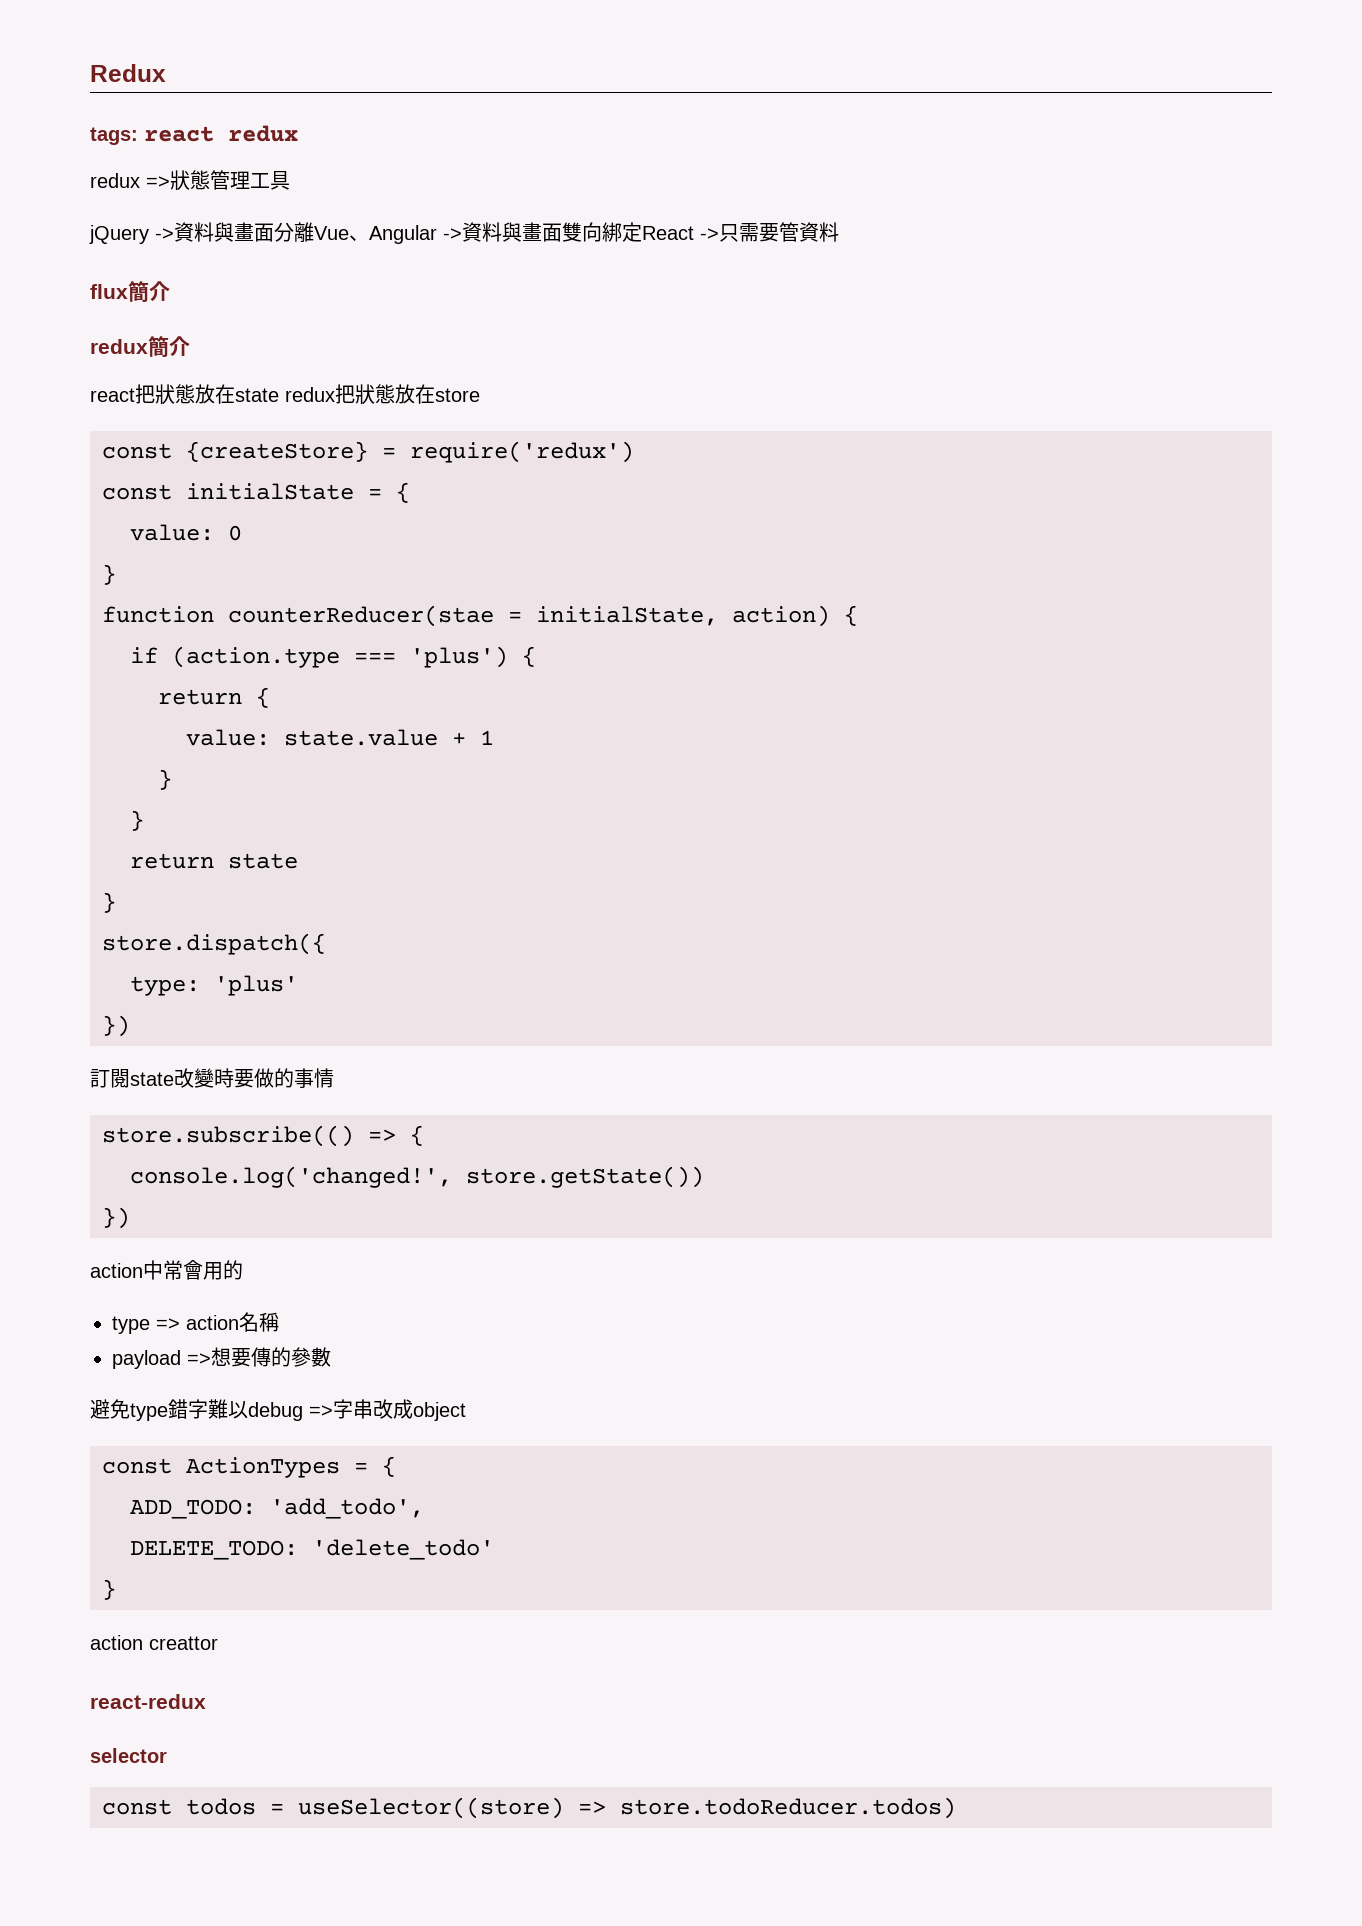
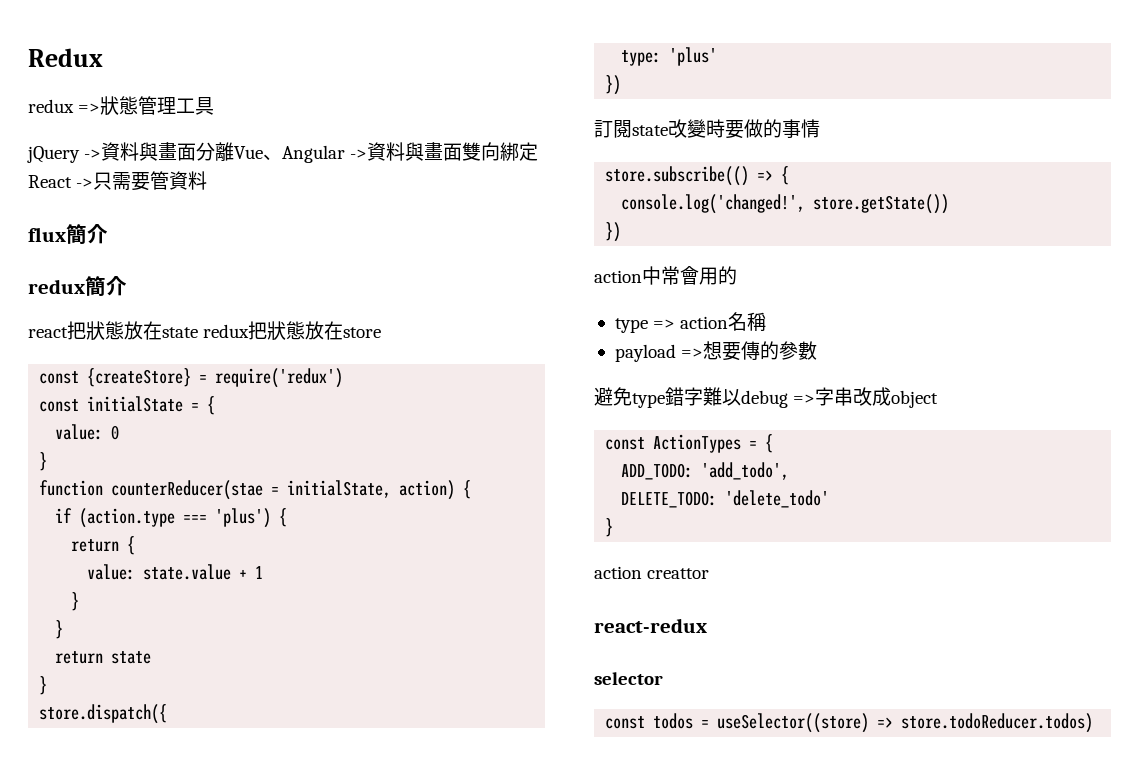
- tags: react redux

